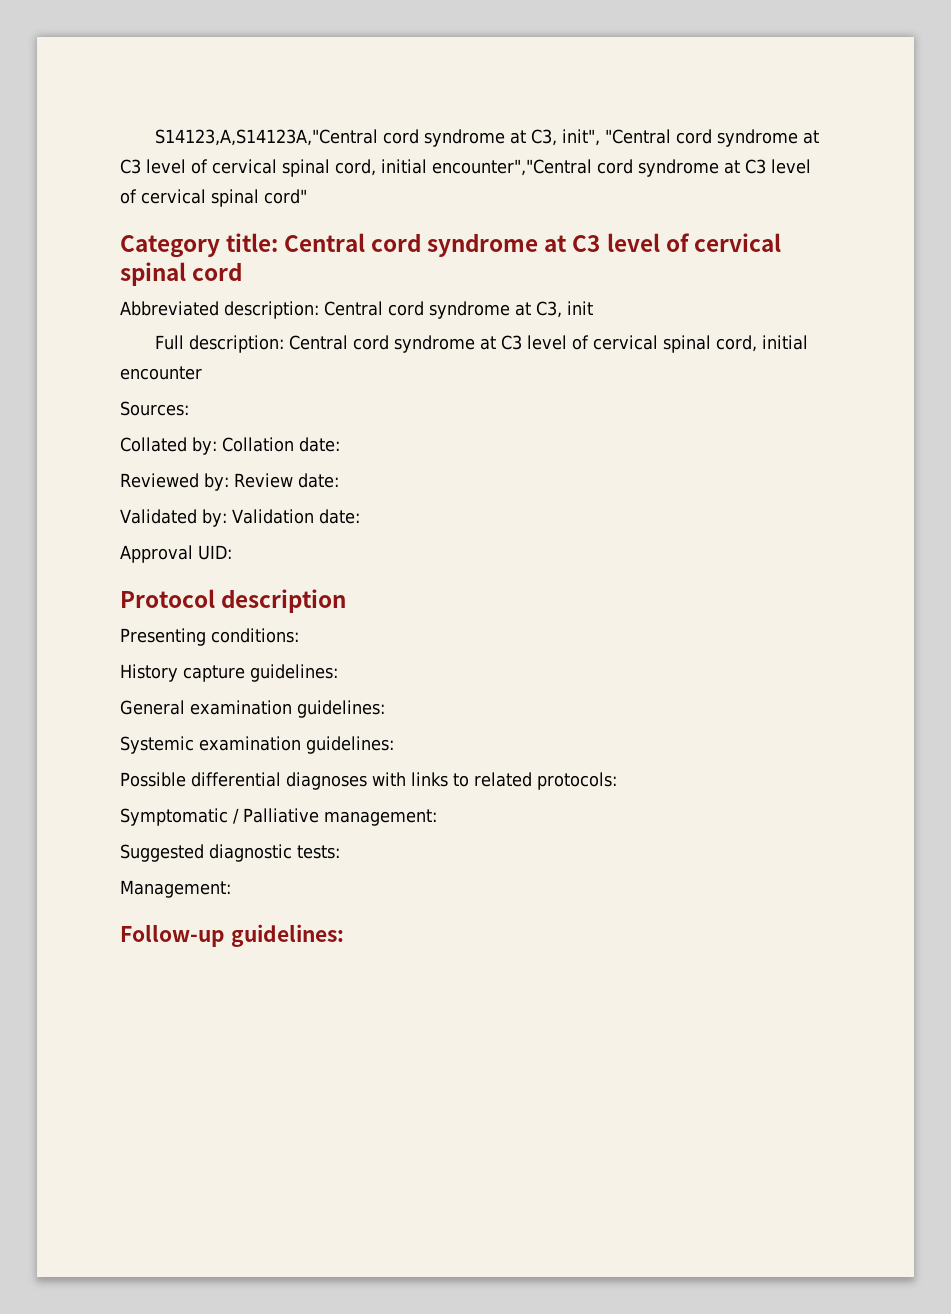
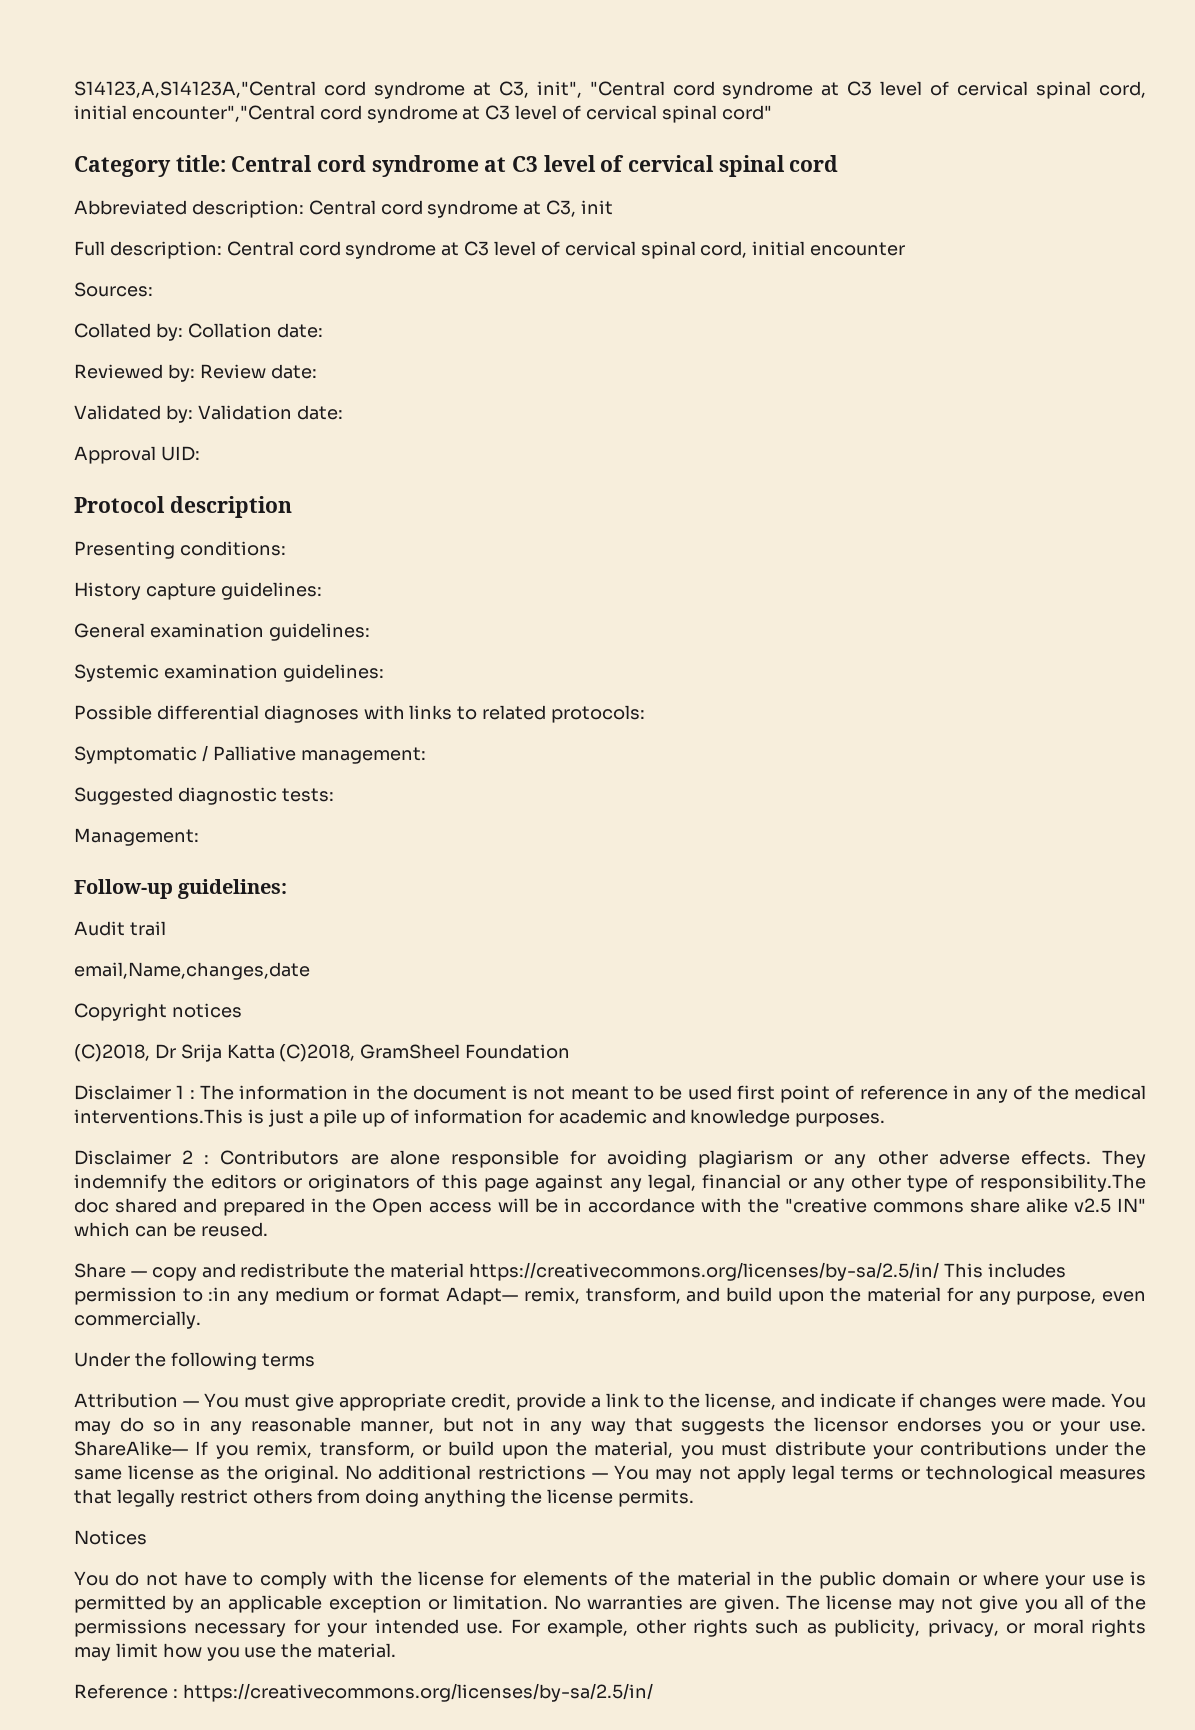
+ Audit trail
+ email,Name,changes,date
+ Copyright notices
+ (C)2018, Dr Srija Katta (C)2018, GramSheel Foundation
+ Disclaimer 1 : The information in the document is not meant to be used first point of reference in any of the medical interventions.This is just a pile up of information for academic and knowledge purposes.
+ Disclaimer 2 : Contributors are alone responsible for avoiding plagiarism or any other adverse effects. They indemnify the editors or originators of this page against any legal, financial or any other type of responsibility.The doc shared and prepared in the Open access will be in accordance with the "creative commons share alike v2.5 IN" which can be reused.
+ Share — copy and redistribute the material https://creativecommons.org/licenses/by-sa/2.5/in/ This includes permission to :in any medium or format Adapt— remix, transform, and build upon the material for any purpose, even commercially.
+ Under the following terms
+ Attribution — You must give appropriate credit, provide a link to the license, and indicate if changes were made. You may do so in any reasonable manner, but not in any way that suggests the licensor endorses you or your use. ShareAlike— If you remix, transform, or build upon the material, you must distribute your contributions under the same license as the original. No additional restrictions — You may not apply legal terms or technological measures that legally restrict others from doing anything the license permits.
+ Notices
+ You do not have to comply with the license for elements of the material in the public domain or where your use is permitted by an applicable exception or limitation. No warranties are given. The license may not give you all of the permissions necessary for your intended use. For example, other rights such as publicity, privacy, or moral rights may limit how you use the material.
+ Reference : https://creativecommons.org/licenses/by-sa/2.5/in/

